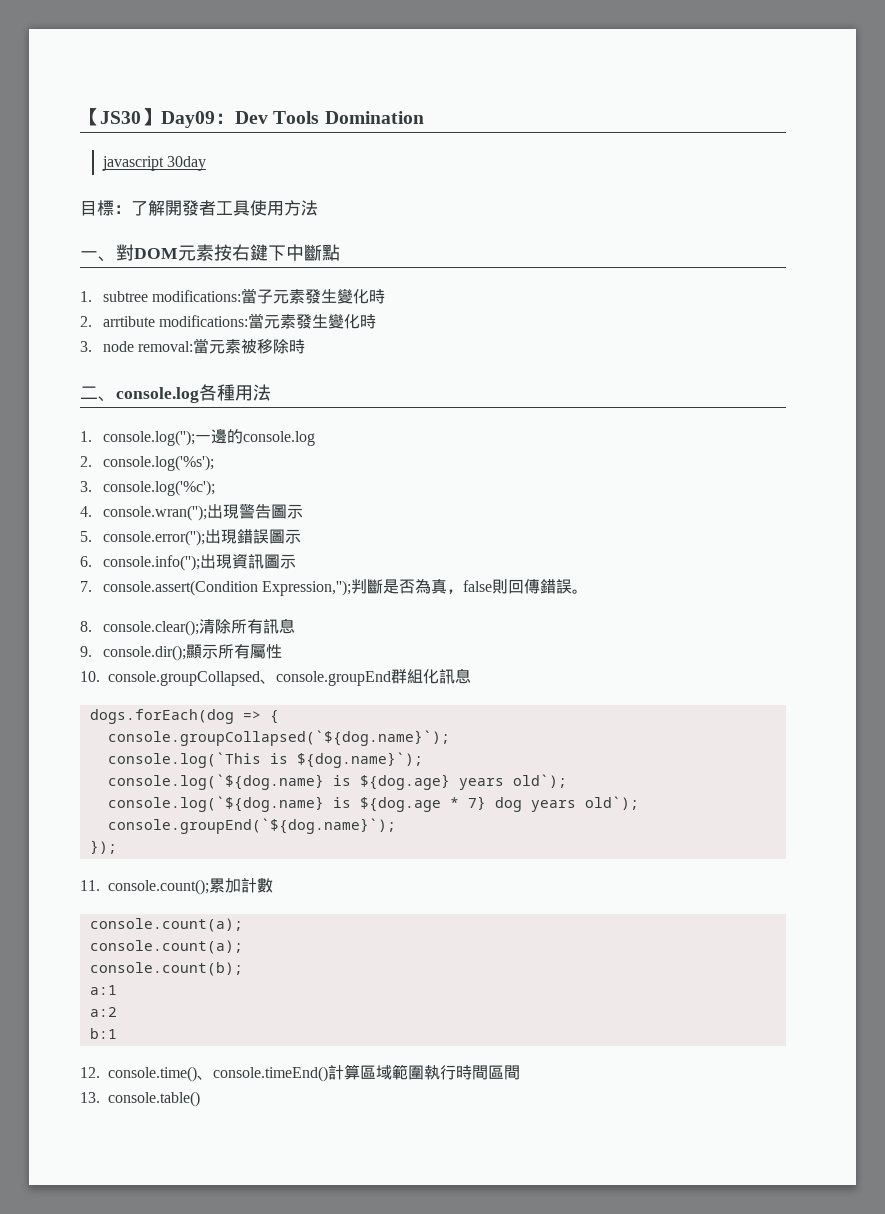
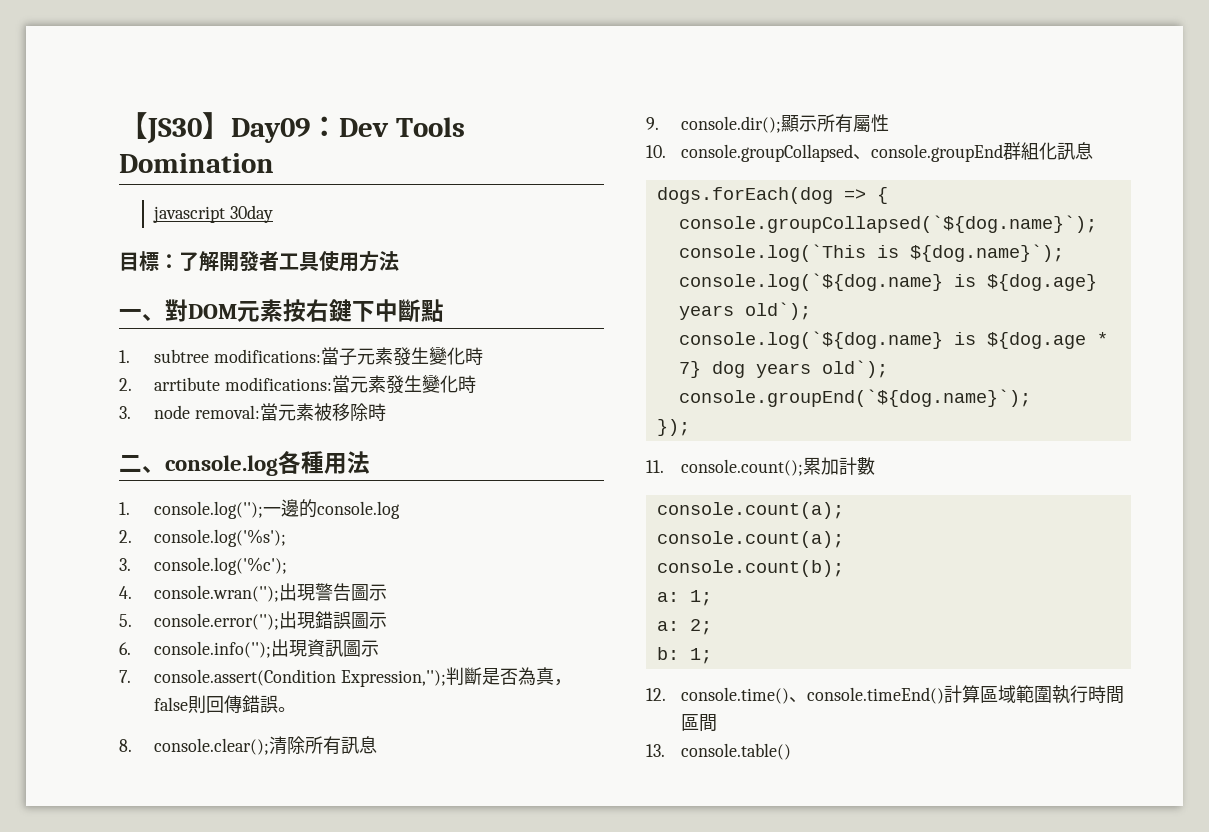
- a:1
- a:2
- b:1
+ a: 1;
+ a: 2;
+ b: 1;

